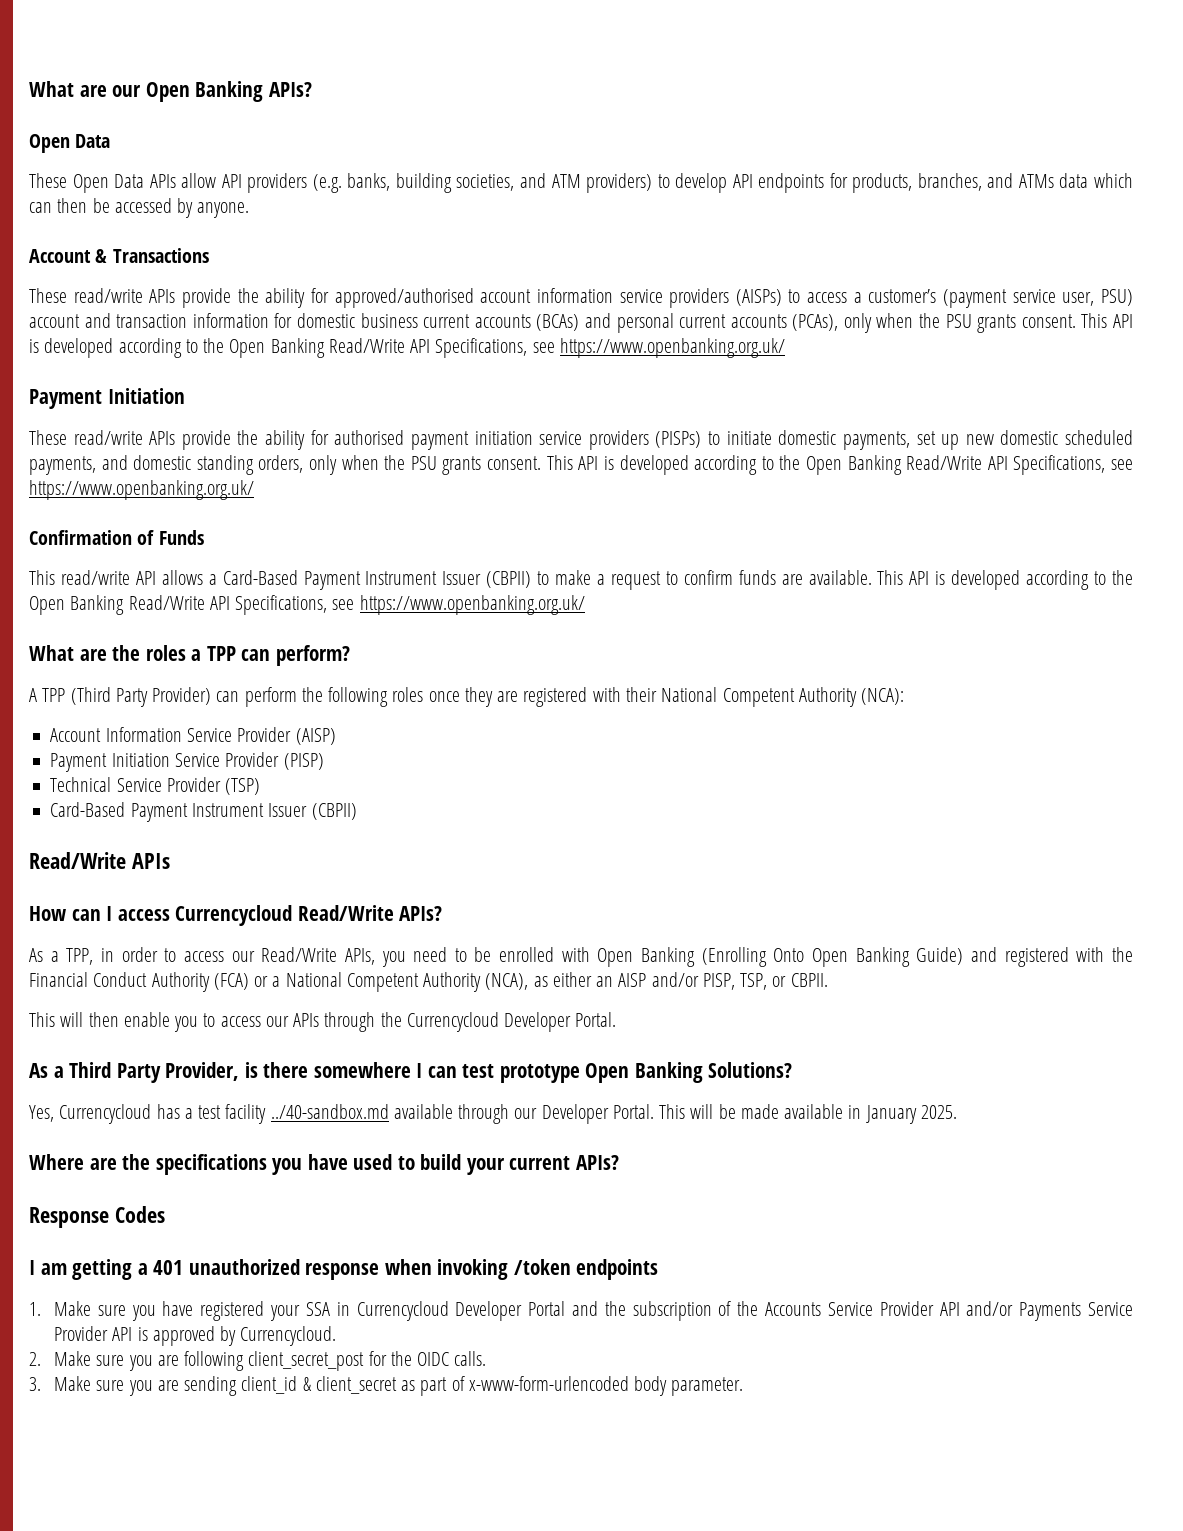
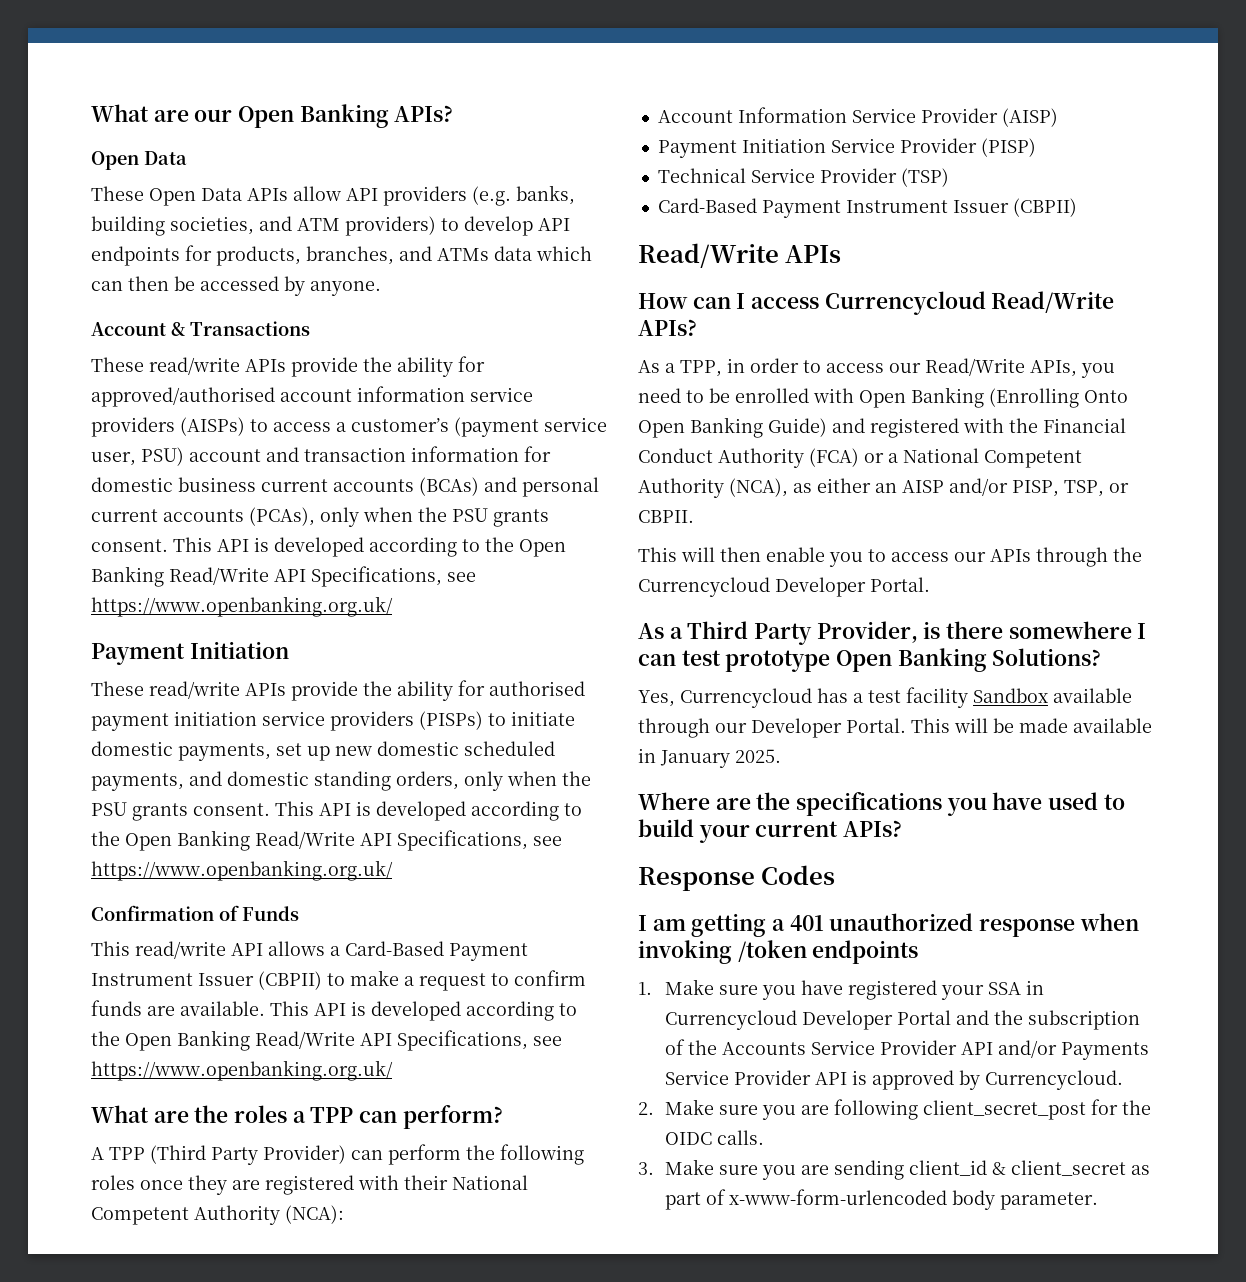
- Yes, Currencycloud has a test facility ../40-sandbox.md available through our Developer Portal.
+ Yes, Currencycloud has a test facility Sandbox available through our Developer Portal.

